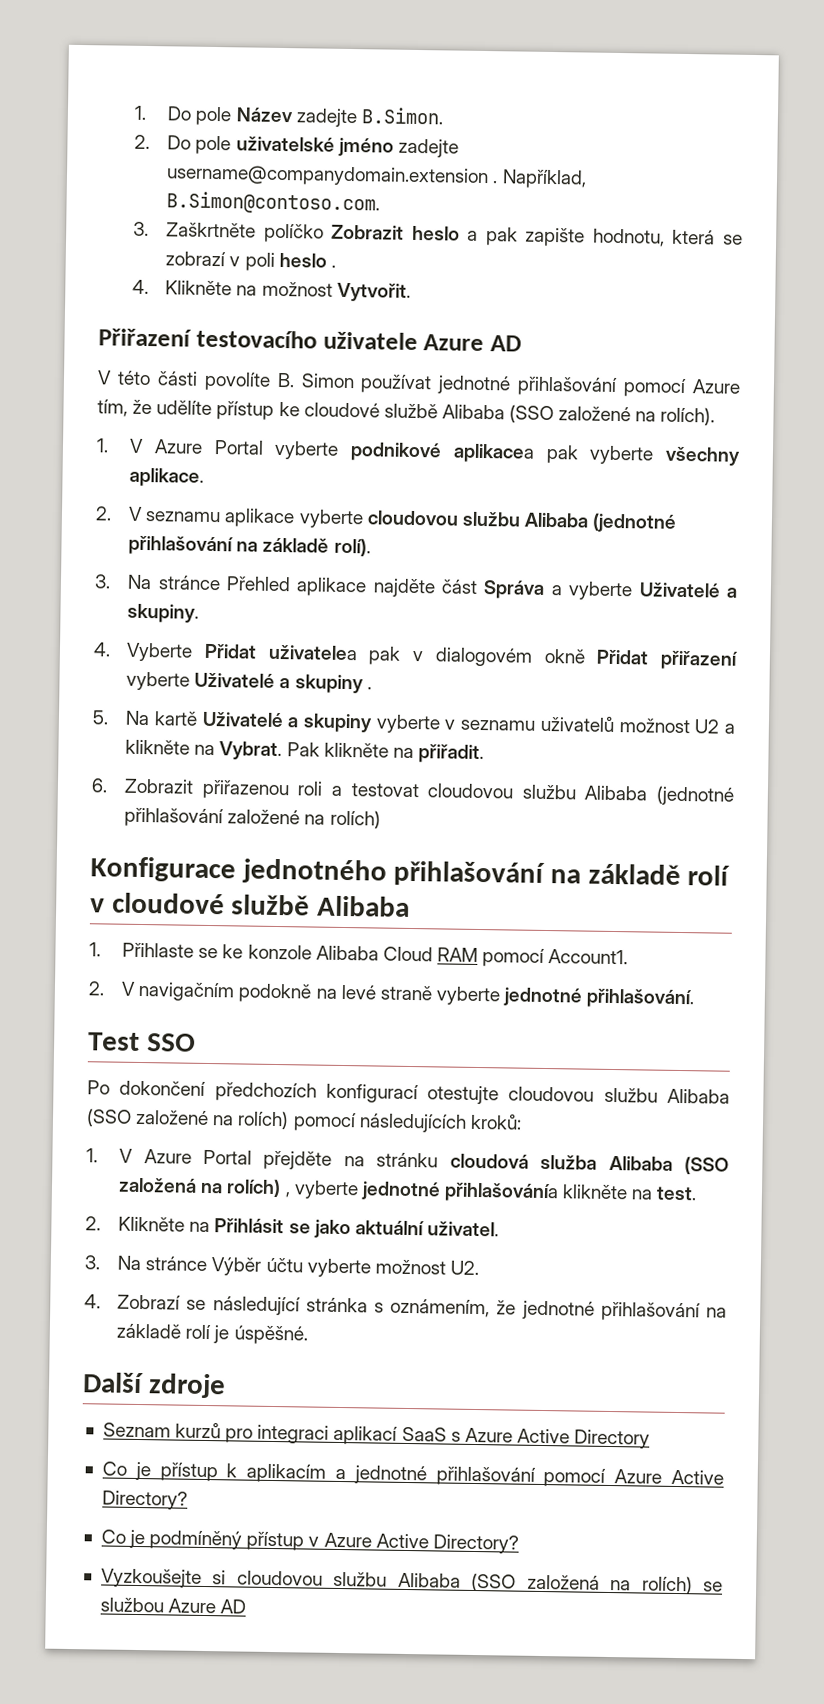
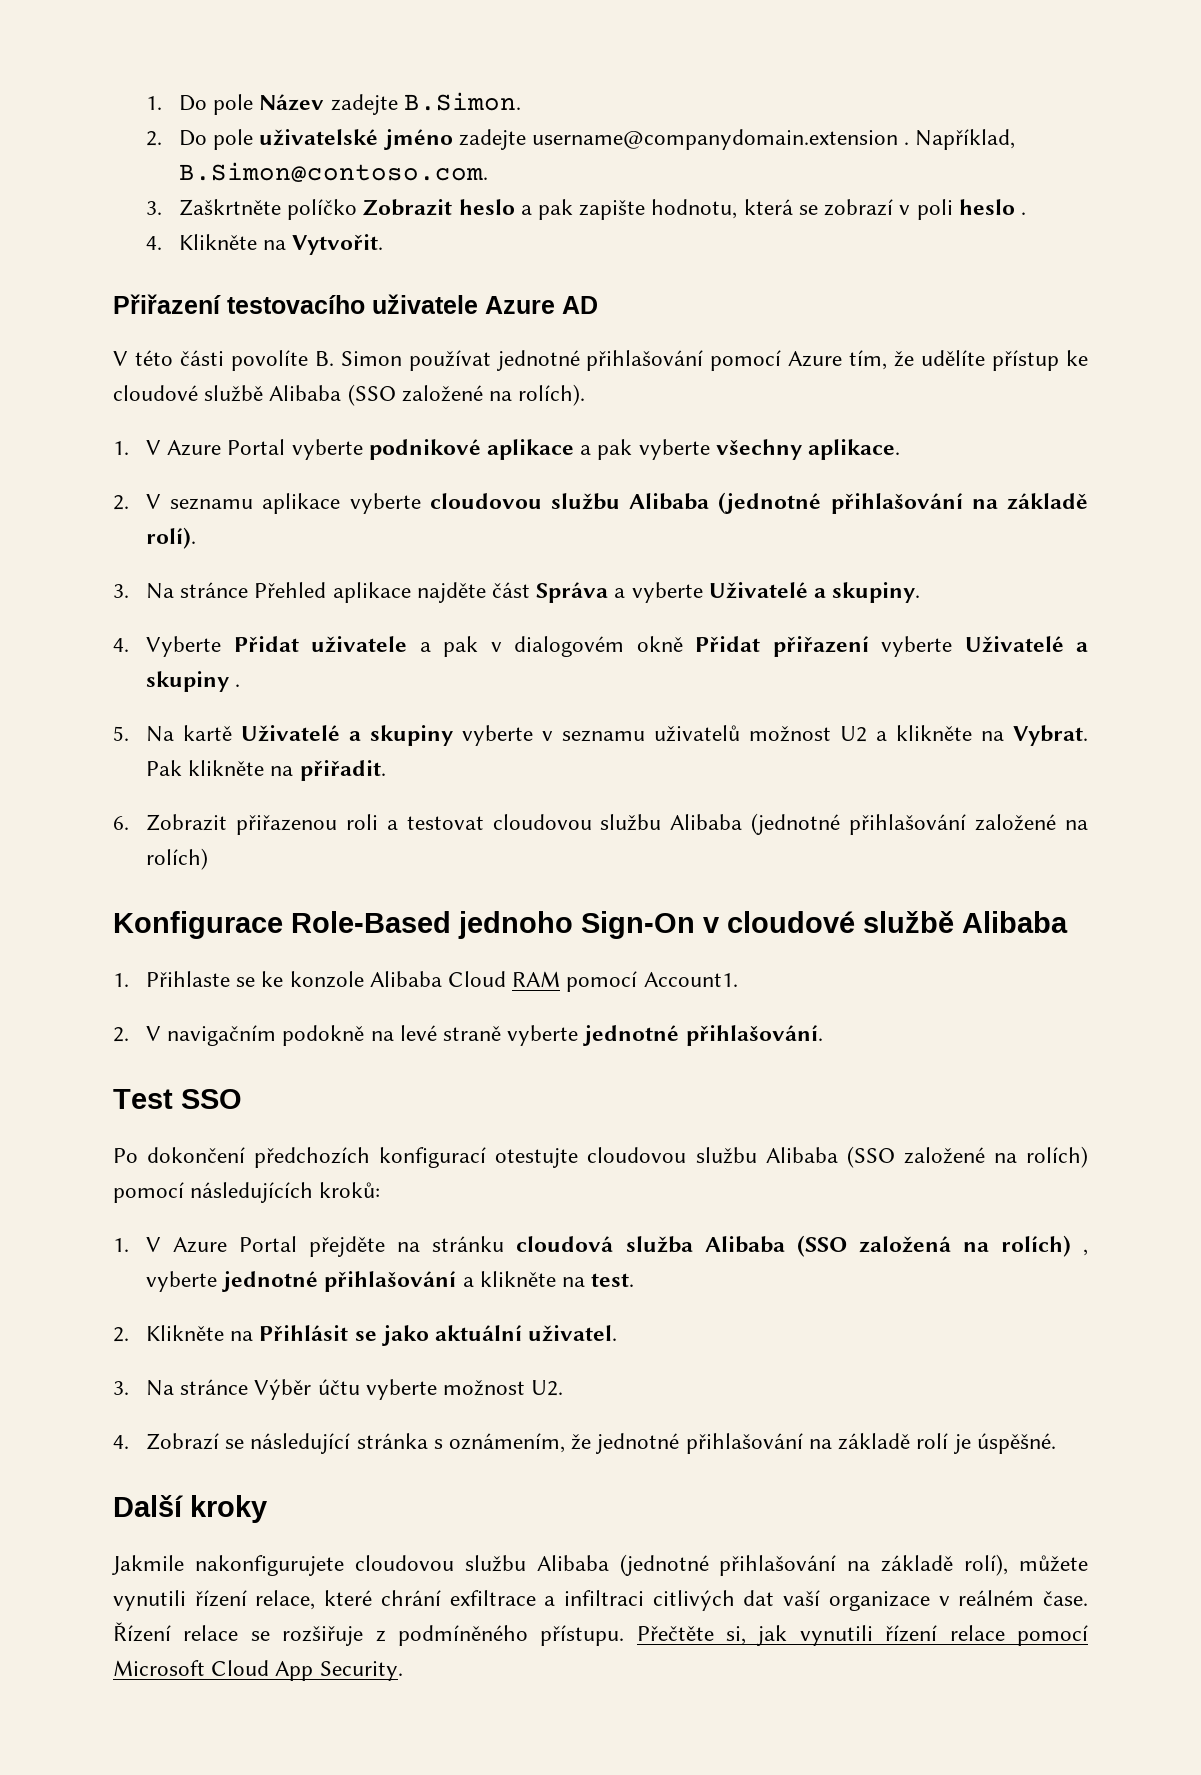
- 4. Klikněte na možnost Vytvořit.
+ 4. Klikněte na Vytvořit.
- 1. V Azure Portal vyberte podnikové aplikacea pak vyberte všechny aplikace.
+ 1. V Azure Portal vyberte podnikové aplikace a pak vyberte všechny aplikace.
- 4. Vyberte Přidat uživatelea pak v dialogovém okně Přidat přiřazení vyberte Uživatelé a skupiny .
+ 4. Vyberte Přidat uživatele a pak v dialogovém okně Přidat přiřazení vyberte Uživatelé a skupiny .
- Konfigurace jednotného přihlašování na základě rolí v cloudové službě Alibaba
+ Konfigurace Role-Based jednoho Sign-On v cloudové službě Alibaba
- 1. V Azure Portal přejděte na stránku cloudová služba Alibaba (SSO založená na rolích) , vyberte jednotné přihlašovánía klikněte na test.
+ 1. V Azure Portal přejděte na stránku cloudová služba Alibaba (SSO založená na rolích) , vyberte jednotné přihlašování a klikněte na test.
- Další zdroje
- Seznam kurzů pro integraci aplikací SaaS s Azure Active Directory
- Co je přístup k aplikacím a jednotné přihlašování pomocí Azure Active Directory?
- Co je podmíněný přístup v Azure Active Directory?
- Vyzkoušejte si cloudovou službu Alibaba (SSO založená na rolích) se službou Azure AD
+ Další kroky
+ Jakmile nakonfigurujete cloudovou službu Alibaba (jednotné přihlašování na základě rolí), můžete vynutili řízení relace, které chrání exfiltrace a infiltraci citlivých dat vaší organizace v reálném čase. Řízení relace se rozšiřuje z podmíněného přístupu. Přečtěte si, jak vynutili řízení relace pomocí Microsoft Cloud App Security.

